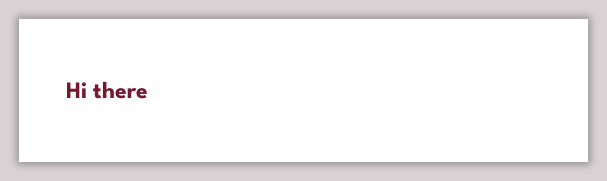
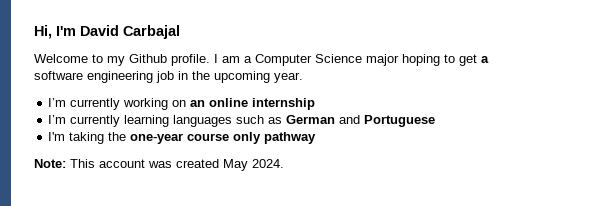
- Hi there
+ Hi, I'm David Carbajal
+ Welcome to my Github profile. I am a Computer Science major hoping to get a software engineering job in the upcoming year.
+ I’m currently working on an online internship
+ I’m currently learning languages such as German and Portuguese
+ I'm taking the one-year course only pathway
+ Note: This account was created May 2024.

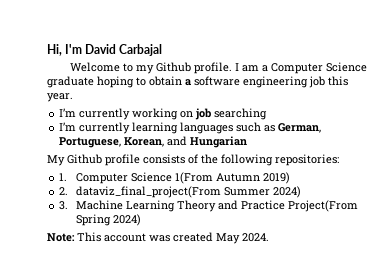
- I am a Computer Science major hoping to get a software engineering job in the upcoming year.
+ I am a Computer Science graduate hoping to obtain a software engineering job this year.
- I’m currently working on an online internship
+ I’m currently working on job searching
- I’m currently learning languages such as German and Portuguese
- I'm taking the one-year course only pathway
+ I’m currently learning languages such as German, Portuguese, Korean, and Hungarian
+ My Github profile consists of the following repositories:
+ 1. Computer Science 1(From Autumn 2019)
+ 2. dataviz_final_project(From Summer 2024)
+ 3. Machine Learning Theory and Practice Project(From Spring 2024)

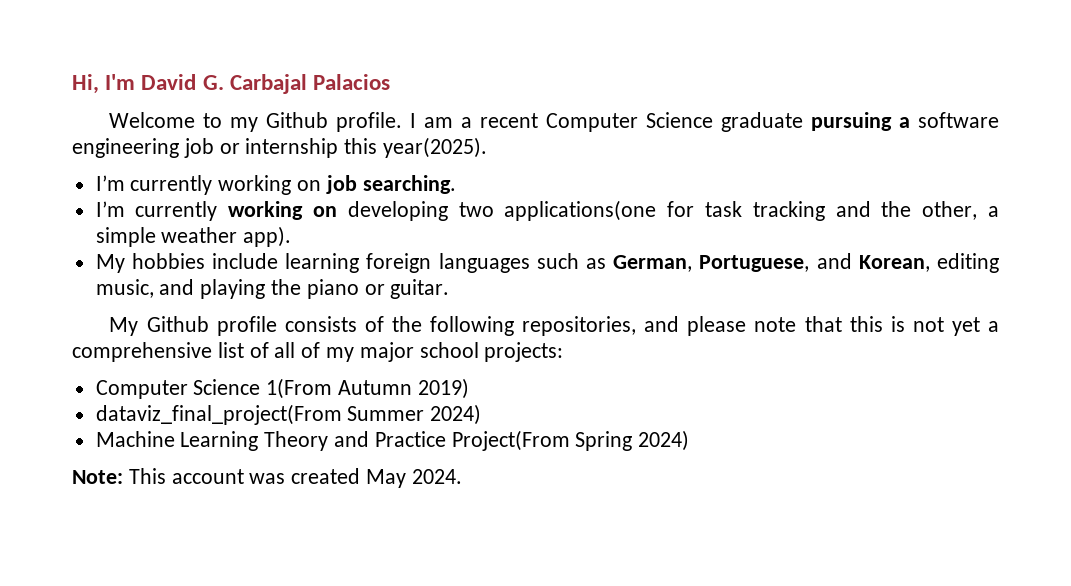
- Hi, I'm David Carbajal
+ Hi, I'm David G. Carbajal Palacios
- I am a Computer Science graduate hoping to obtain a software engineering job this year.
+ I am a recent Computer Science graduate pursuing a software engineering job or internship this year(2025).
- I’m currently working on job searching
- I’m currently learning languages such as German, Portuguese, Korean, and Hungarian
+ I’m currently working on job searching.
+ I’m currently working on developing two applications(one for task tracking and the other, a simple weather app).
+ My hobbies include learning foreign languages such as German, Portuguese, and Korean, editing music, and playing the piano or guitar.
- My Github profile consists of the following repositories:
- 1. Computer Science 1(From Autumn 2019)
+ My Github profile consists of the following repositories, and please note that this is not yet a comprehensive list of all of my major school projects:
+ Computer Science 1(From Autumn 2019)
- 2. dataviz_final_project(From Summer 2024)
+ dataviz_final_project(From Summer 2024)
- 3. Machine Learning Theory and Practice Project(From Spring 2024)
+ Machine Learning Theory and Practice Project(From Spring 2024)

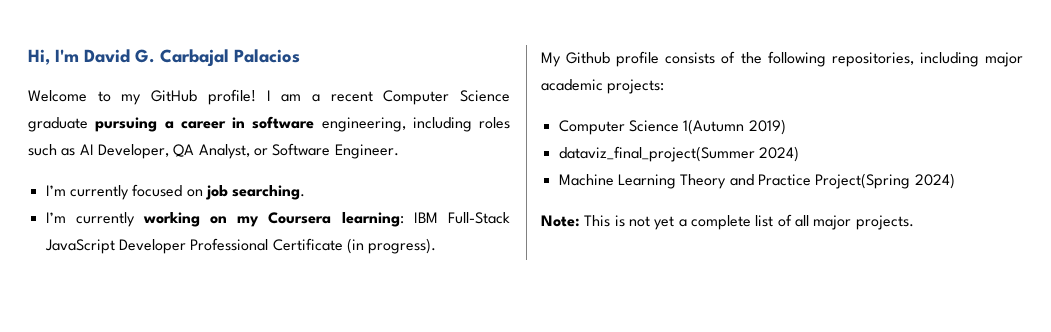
- Welcome to my Github profile.
+ Welcome to my GitHub profile!
- I am a recent Computer Science graduate pursuing a software engineering job or internship this year(2025).
- I’m currently working on job searching.
+ I am a recent Computer Science graduate pursuing a career in software engineering, including roles such as AI Developer, QA Analyst, or Software Engineer.
+ I’m currently focused on job searching.
- I’m currently working on developing two applications(one for task tracking and the other, a simple weather app).
- My hobbies include learning foreign languages such as German, Portuguese, and Korean, editing music, and playing the piano or guitar.
+ I’m currently working on my Coursera learning: IBM Full-Stack JavaScript Developer Professional Certificate (in progress).
- My Github profile consists of the following repositories, and please note that this is not yet a comprehensive list of all of my major school projects:
+ My Github profile consists of the following repositories, including major academic projects:
- Computer Science 1(From Autumn 2019)
+ Computer Science 1(Autumn 2019)
- dataviz_final_project(From Summer 2024)
+ dataviz_final_project(Summer 2024)
- Machine Learning Theory and Practice Project(From Spring 2024)
+ Machine Learning Theory and Practice Project(Spring 2024)
- Note: This account was created May 2024.
+ Note: This is not yet a complete list of all major projects.

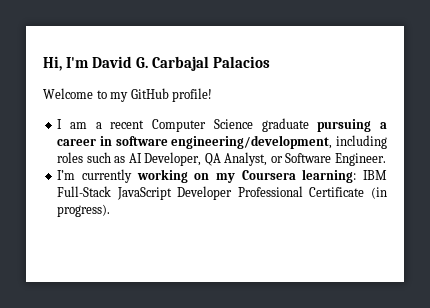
- Welcome to my GitHub profile! I am a recent Computer Science graduate pursuing a career in software engineering, including roles such as AI Developer, QA Analyst, or Software Engineer.
+ Welcome to my GitHub profile!
+ I am a recent Computer Science graduate pursuing a career in software engineering/development, including roles such as AI Developer, QA Analyst, or Software Engineer.
- I’m currently focused on job searching.
- My Github profile consists of the following repositories, including major academic projects:
- Computer Science 1(Autumn 2019)
- dataviz_final_project(Summer 2024)
- Machine Learning Theory and Practice Project(Spring 2024)
- Note: This is not yet a complete list of all major projects.

